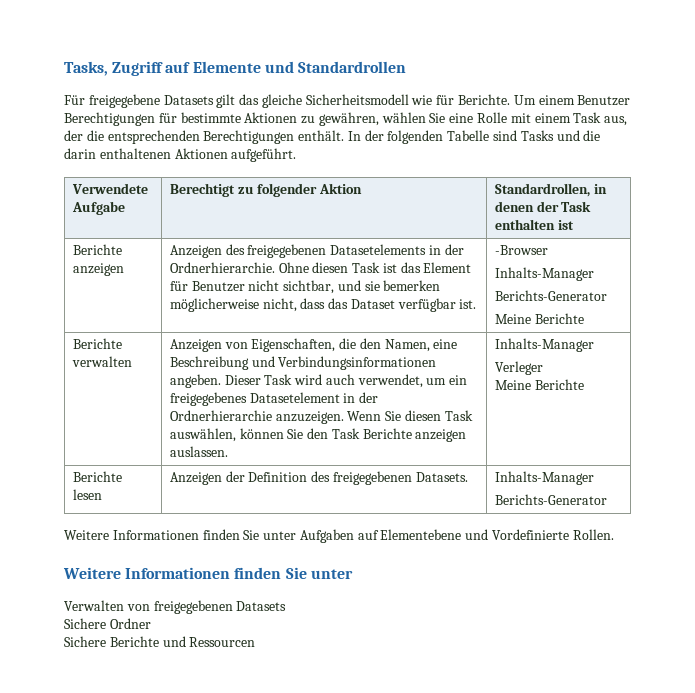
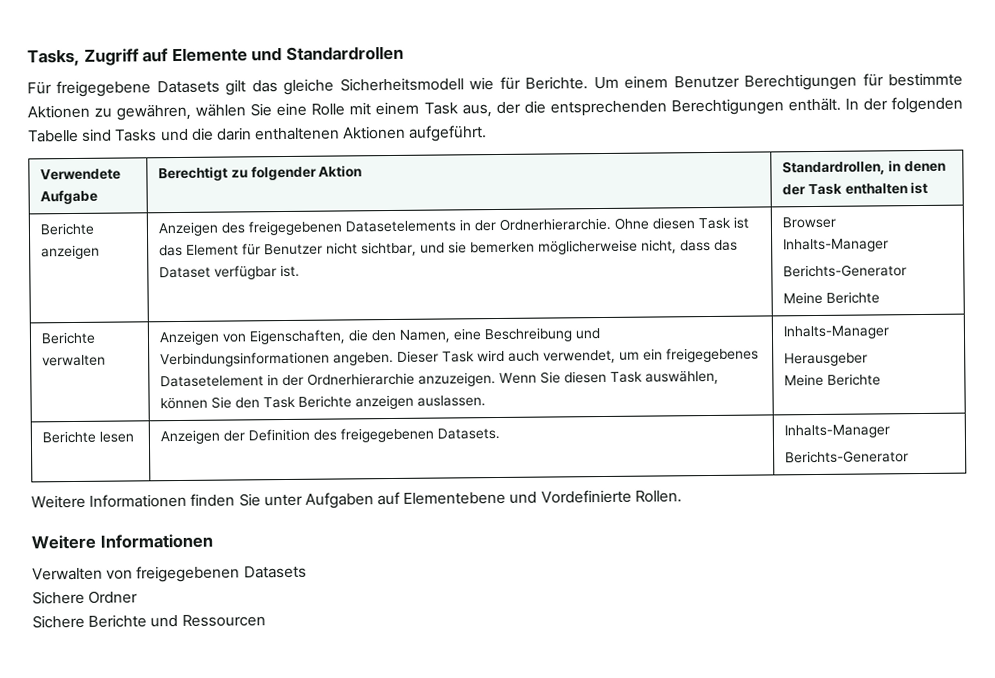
- Berichte anzeigen | Anzeigen des freigegebenen Datasetelements in der Ordnerhierarchie. Ohne diesen Task ist das Element für Benutzer nicht sichtbar, und sie bemerken möglicherweise nicht, dass das Dataset verfügbar ist. | -Browser
+ Berichte anzeigen | Anzeigen des freigegebenen Datasetelements in der Ordnerhierarchie. Ohne diesen Task ist das Element für Benutzer nicht sichtbar, und sie bemerken möglicherweise nicht, dass das Dataset verfügbar ist. | Browser
- Verleger
+ Herausgeber
  Weitere Informationen finden Sie unter Aufgaben auf Elementebene und Vordefinierte Rollen.
- Weitere Informationen finden Sie unter
+ Weitere Informationen

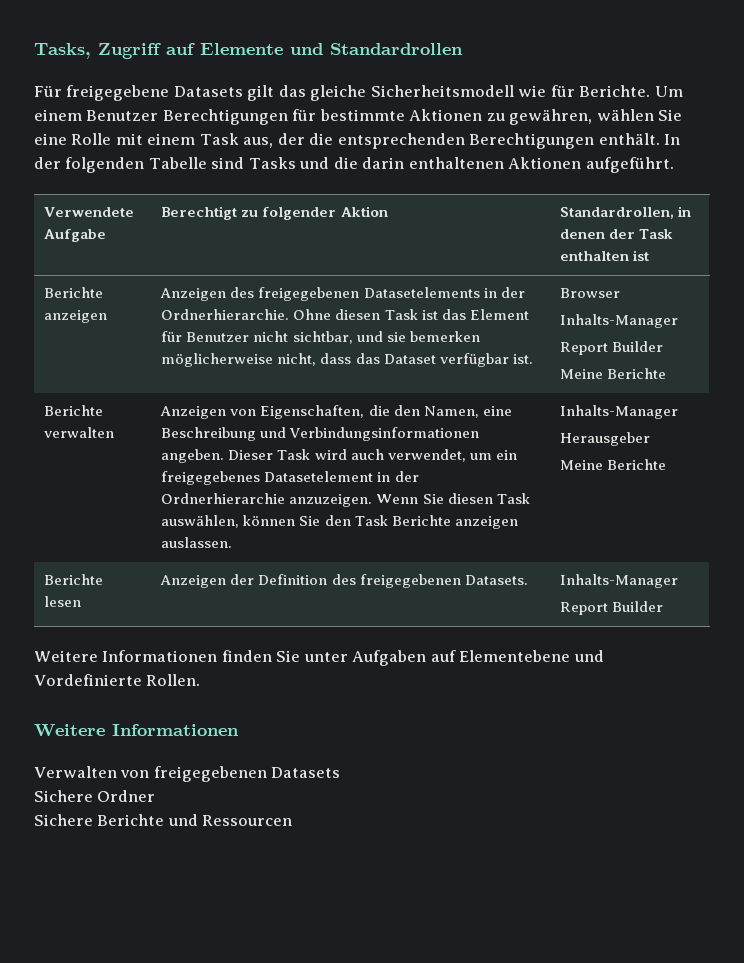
  Berichte anzeigen | Anzeigen des freigegebenen Datasetelements in der Ordnerhierarchie. Ohne diesen Task ist das Element für Benutzer nicht sichtbar, und sie bemerken möglicherweise nicht, dass das Dataset verfügbar ist. | Browser
  Inhalts-Manager
- Berichts-Generator
+ Report Builder
  Berichte lesen | Anzeigen der Definition des freigegebenen Datasets. | Inhalts-Manager
- Berichts-Generator
+ Report Builder

